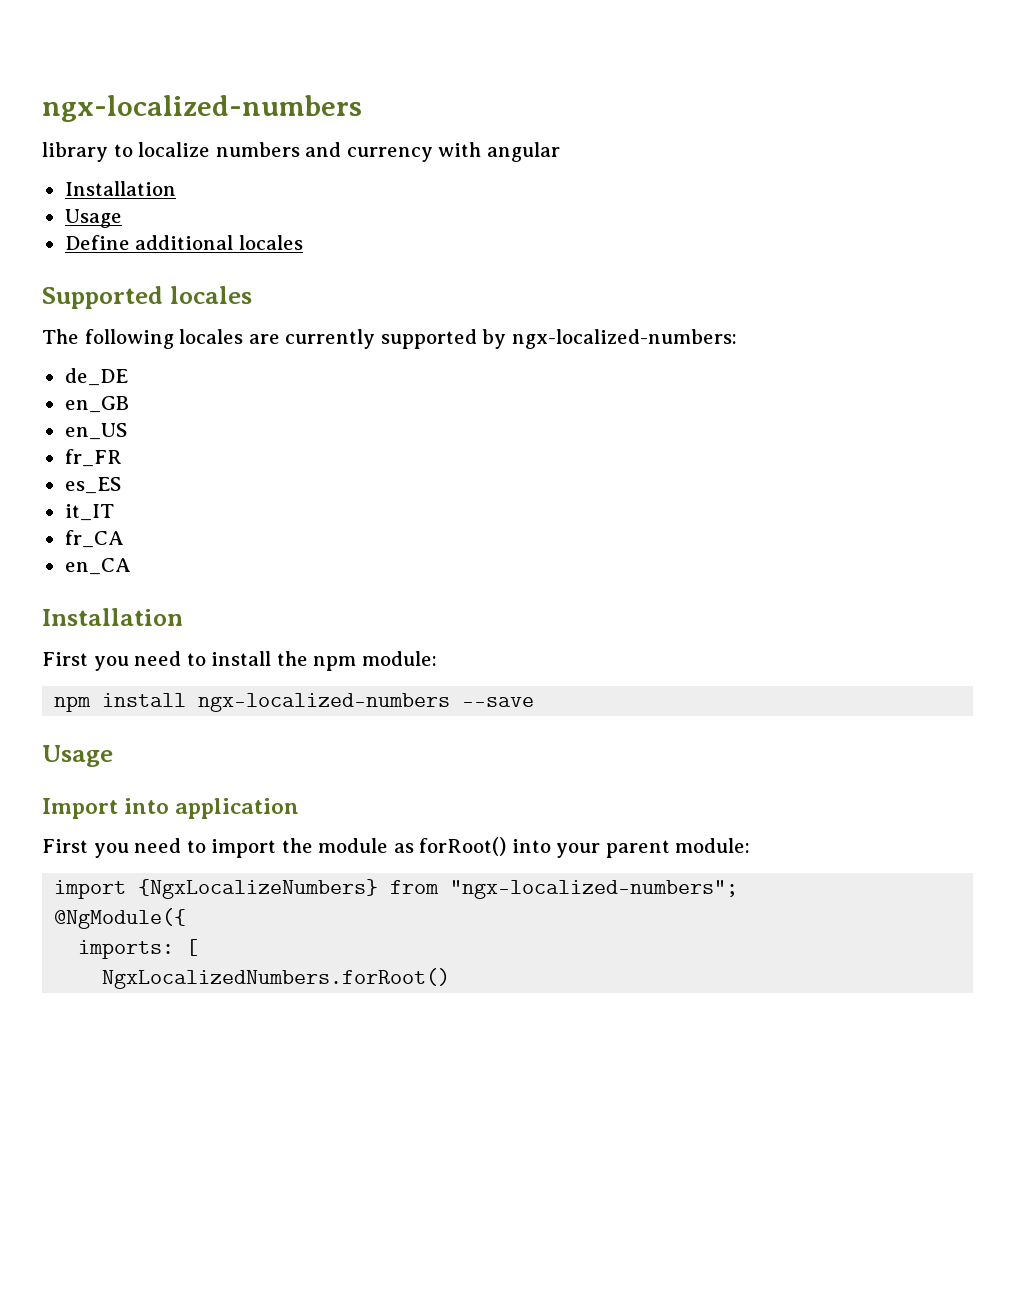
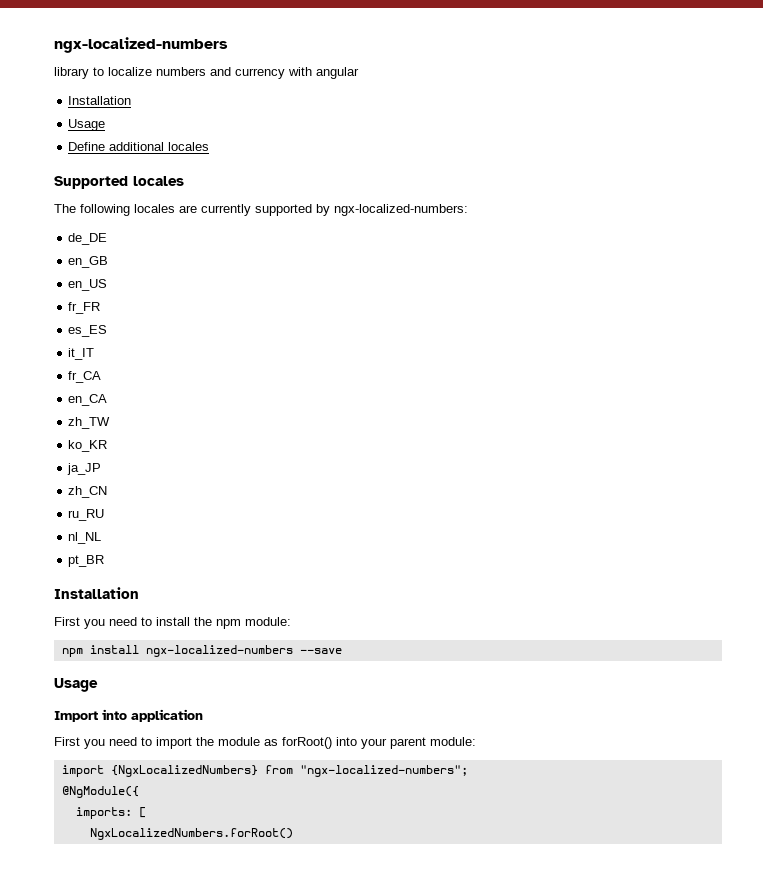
+ zh_TW
+ ko_KR
+ ja_JP
+ zh_CN
+ ru_RU
+ nl_NL
+ pt_BR
- import {NgxLocalizeNumbers} from "ngx-localized-numbers";
+ import {NgxLocalizedNumbers} from "ngx-localized-numbers";

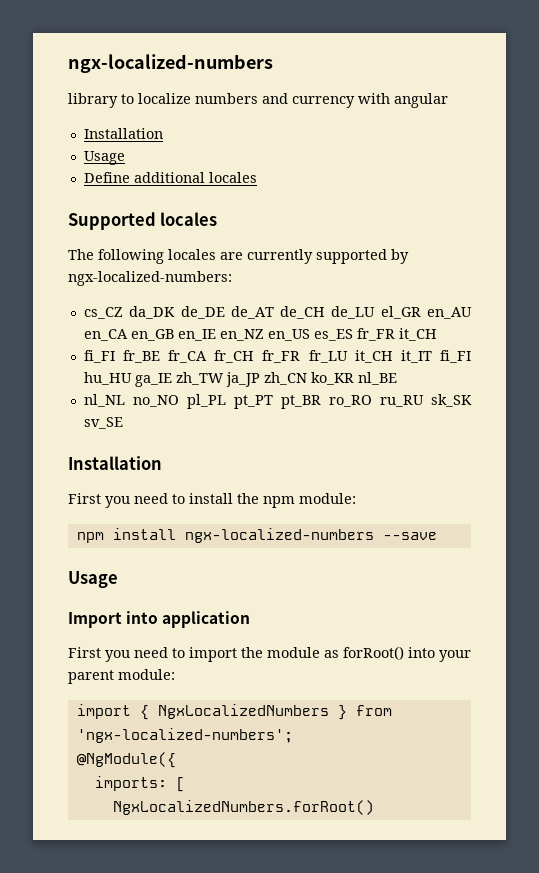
- de_DE
- en_GB
- en_US
- fr_FR
- es_ES
- it_IT
- fr_CA
- en_CA
- zh_TW
- ko_KR
- ja_JP
- zh_CN
- ru_RU
- nl_NL
- pt_BR
+ cs_CZ da_DK de_DE de_AT de_CH de_LU el_GR en_AU en_CA en_GB en_IE en_NZ en_US es_ES fr_FR it_CH
+ fi_FI fr_BE fr_CA fr_CH fr_FR fr_LU it_CH it_IT fi_FI hu_HU ga_IE zh_TW ja_JP zh_CN ko_KR nl_BE
+ nl_NL no_NO pl_PL pt_PT pt_BR ro_RO ru_RU sk_SK sv_SE
- import {NgxLocalizedNumbers} from "ngx-localized-numbers";
+ import { NgxLocalizedNumbers } from 'ngx-localized-numbers';

